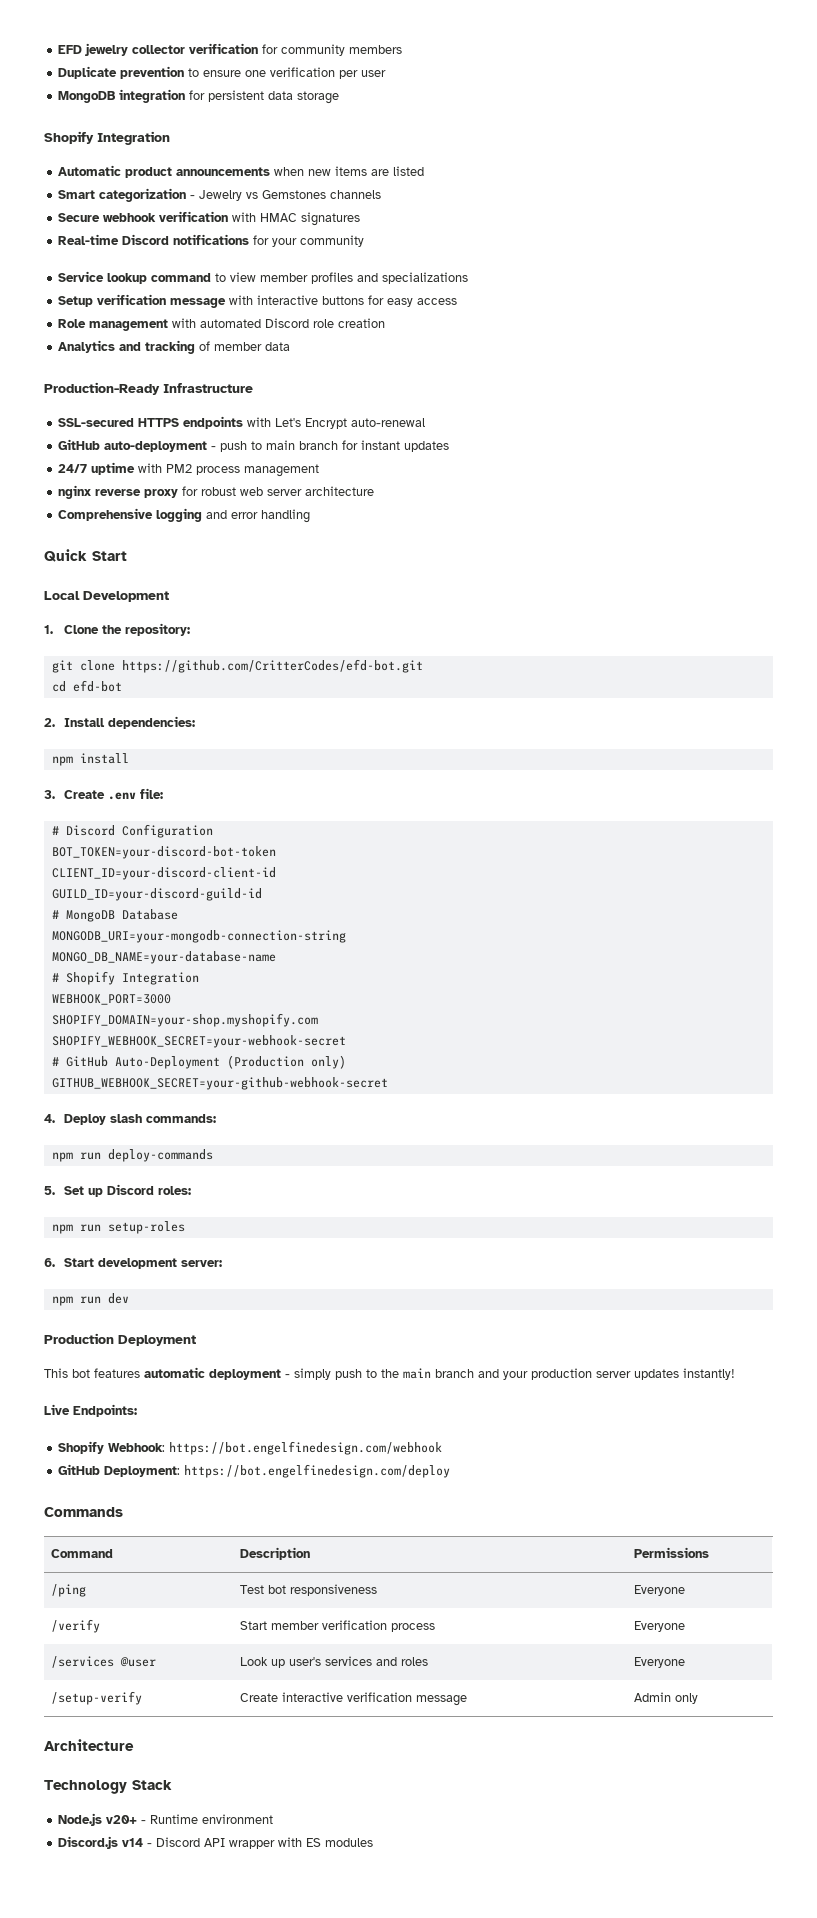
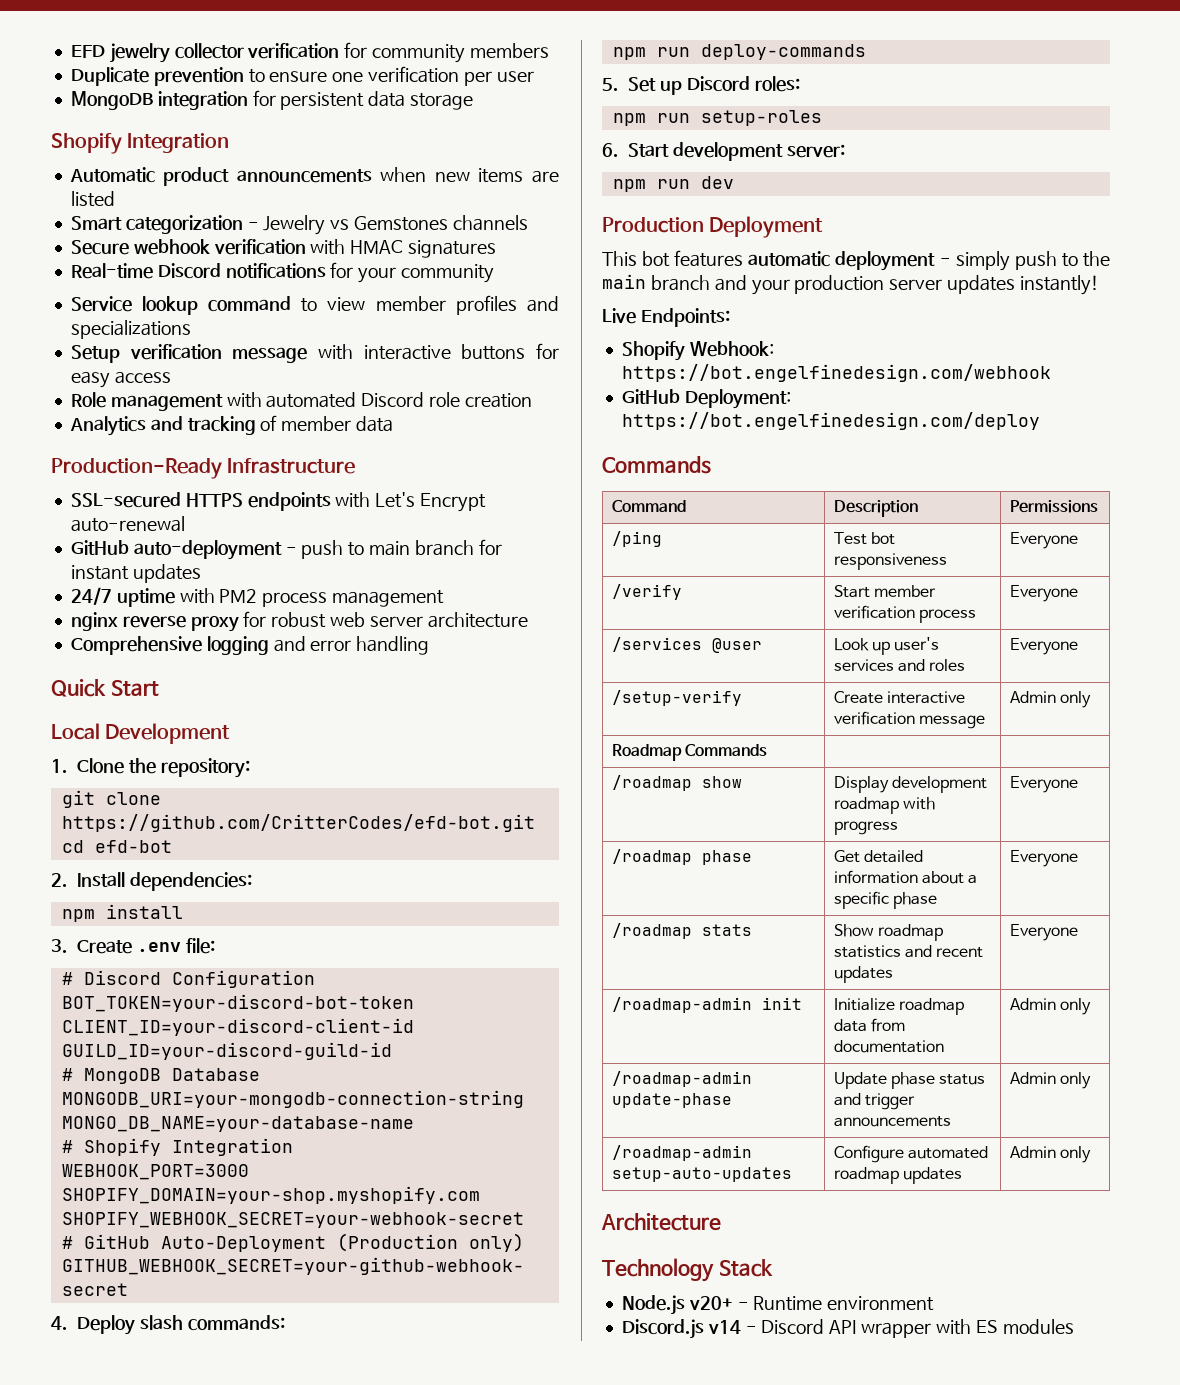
+ Roadmap Commands | |
+ /roadmap show | Display development roadmap with progress | Everyone
+ /roadmap phase | Get detailed information about a specific phase | Everyone
+ /roadmap stats | Show roadmap statistics and recent updates | Everyone
+ /roadmap-admin init | Initialize roadmap data from documentation | Admin only
+ /roadmap-admin update-phase | Update phase status and trigger announcements | Admin only
+ /roadmap-admin setup-auto-updates | Configure automated roadmap updates | Admin only

